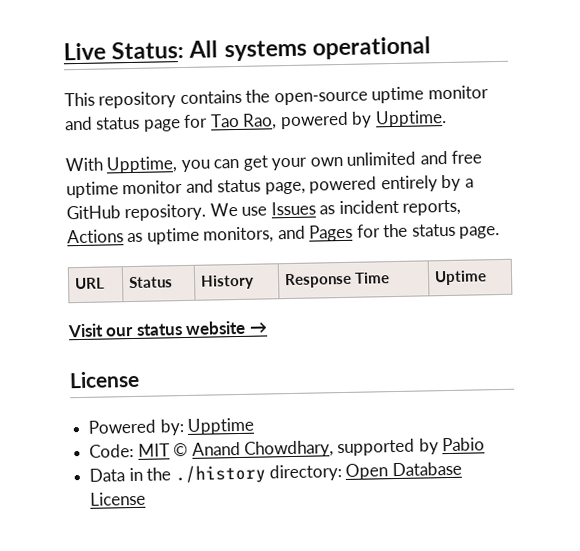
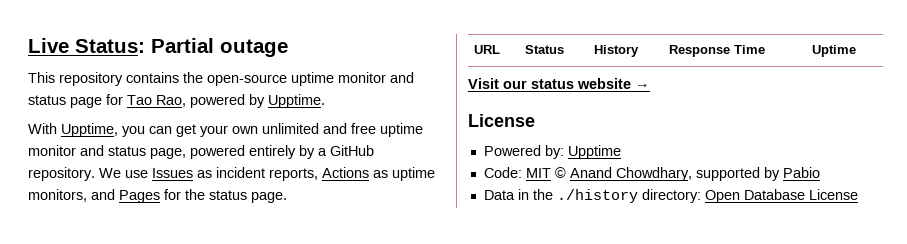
- Live Status: All systems operational
+ Live Status: Partial outage

